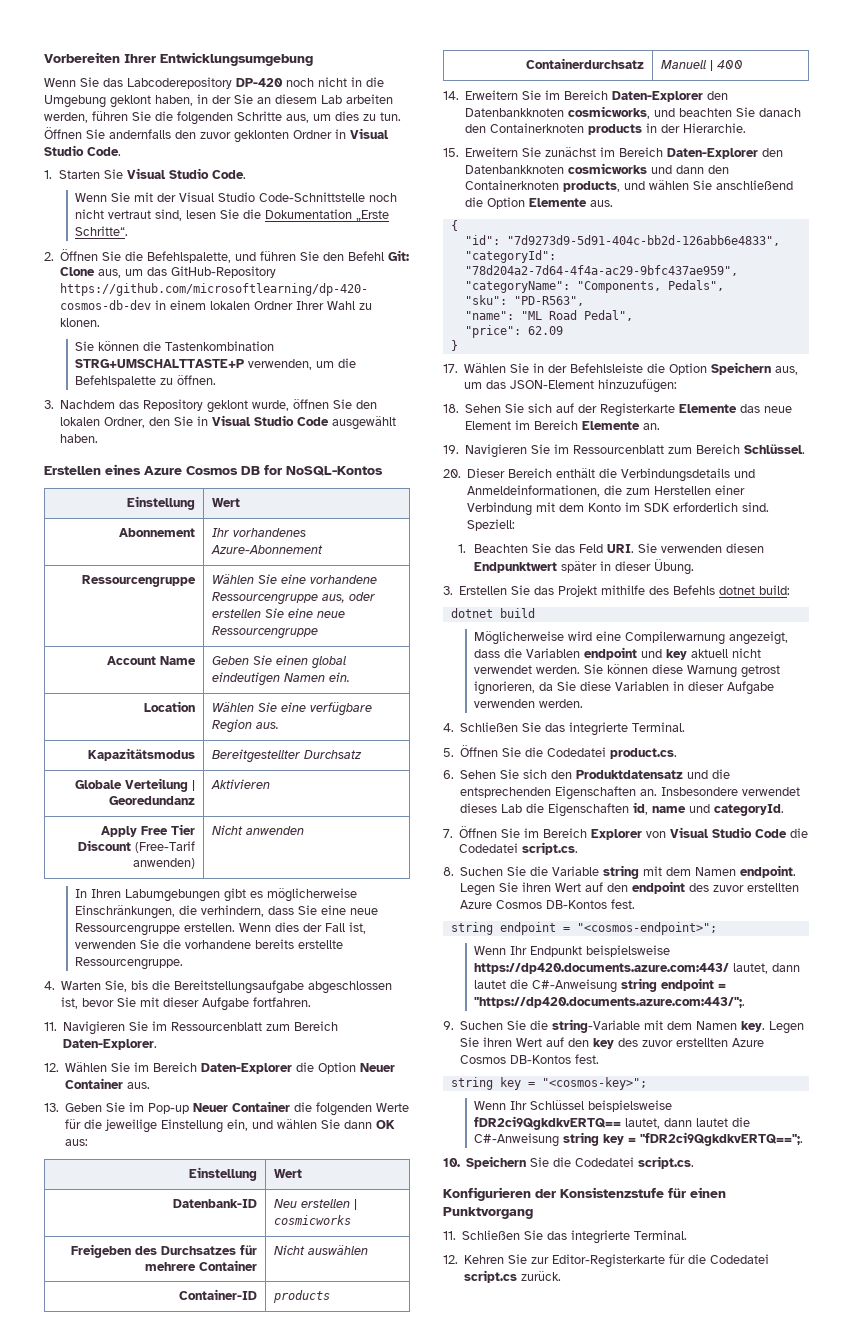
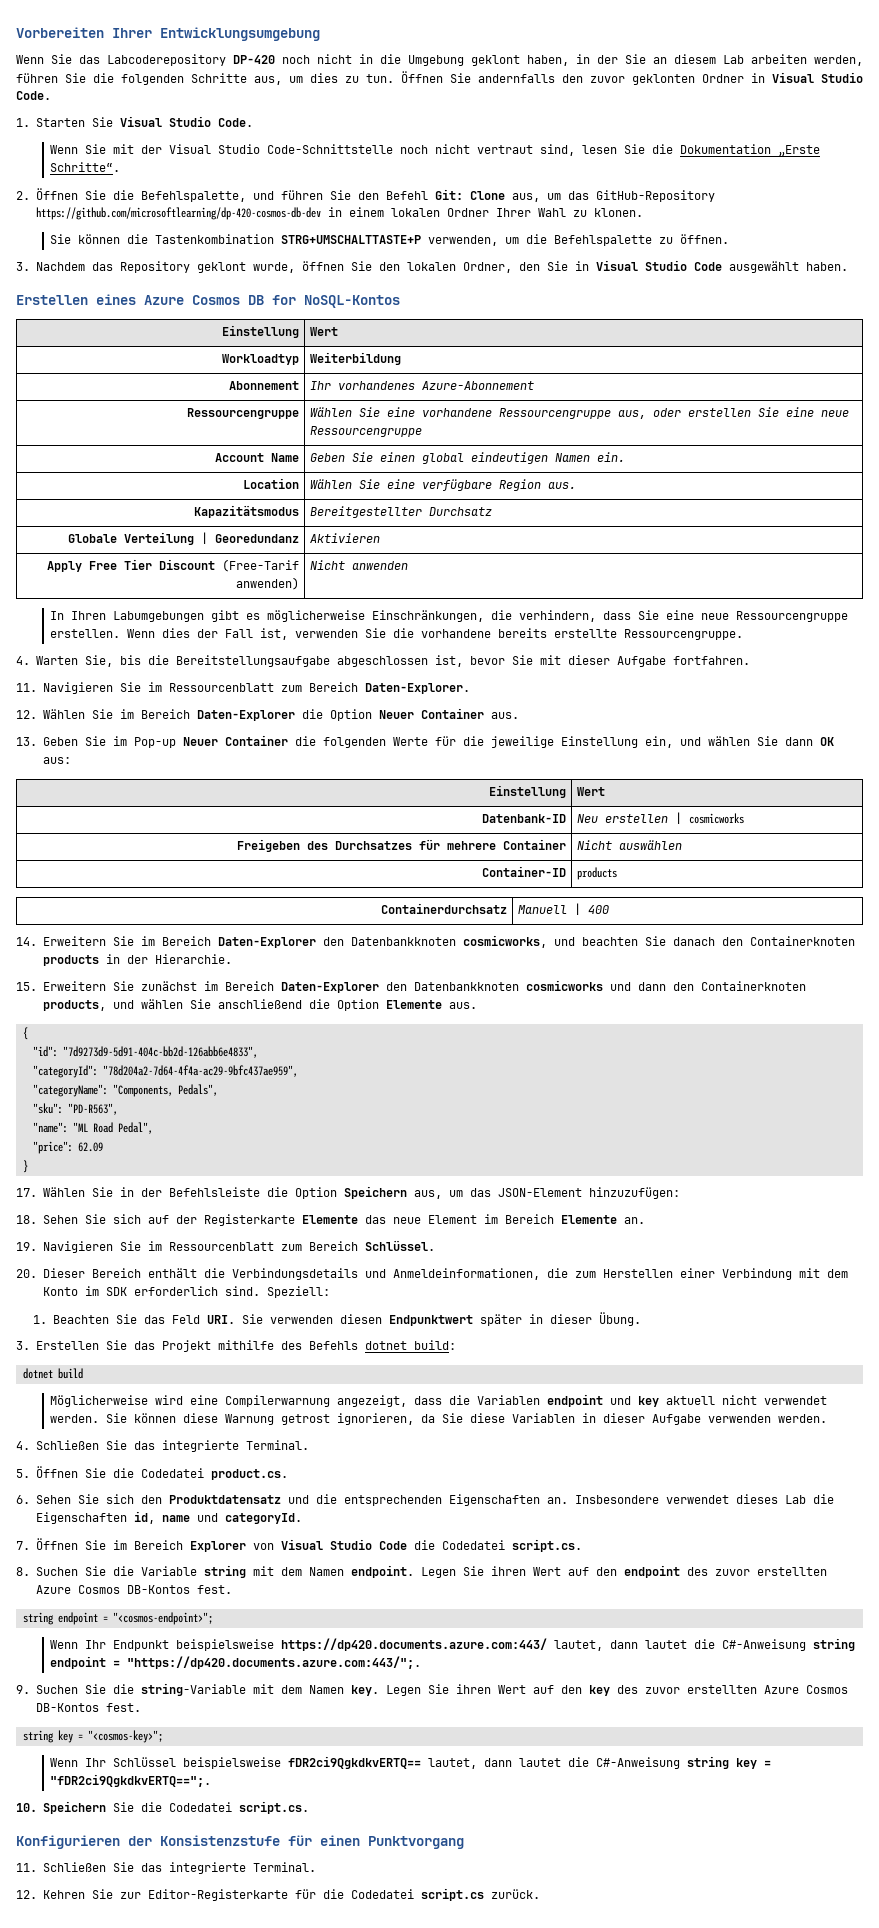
+ Workloadtyp | Weiterbildung

